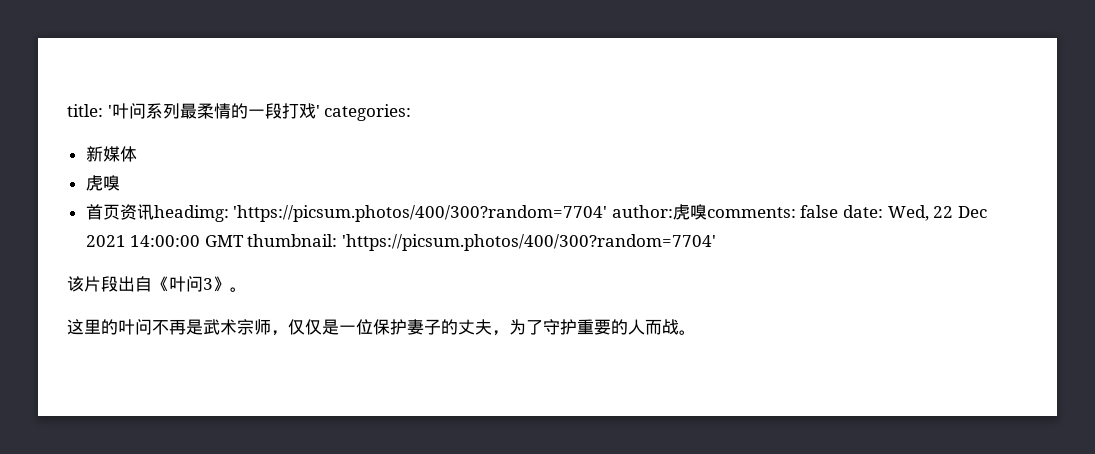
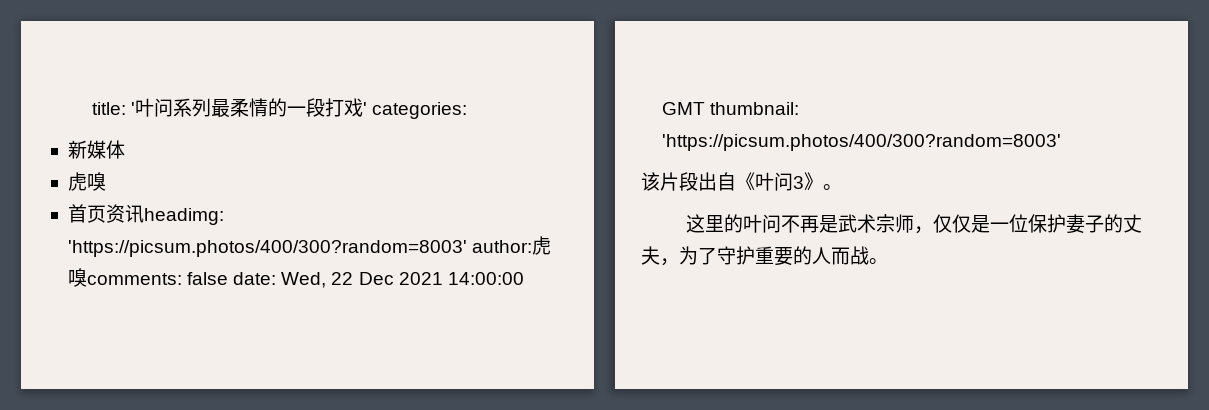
- 首页资讯headimg: 'https://picsum.photos/400/300?random=7704' author:虎嗅comments: false date: Wed, 22 Dec 2021 14:00:00 GMT thumbnail: 'https://picsum.photos/400/300?random=7704'
+ 首页资讯headimg: 'https://picsum.photos/400/300?random=8003' author:虎嗅comments: false date: Wed, 22 Dec 2021 14:00:00 GMT thumbnail: 'https://picsum.photos/400/300?random=8003'

